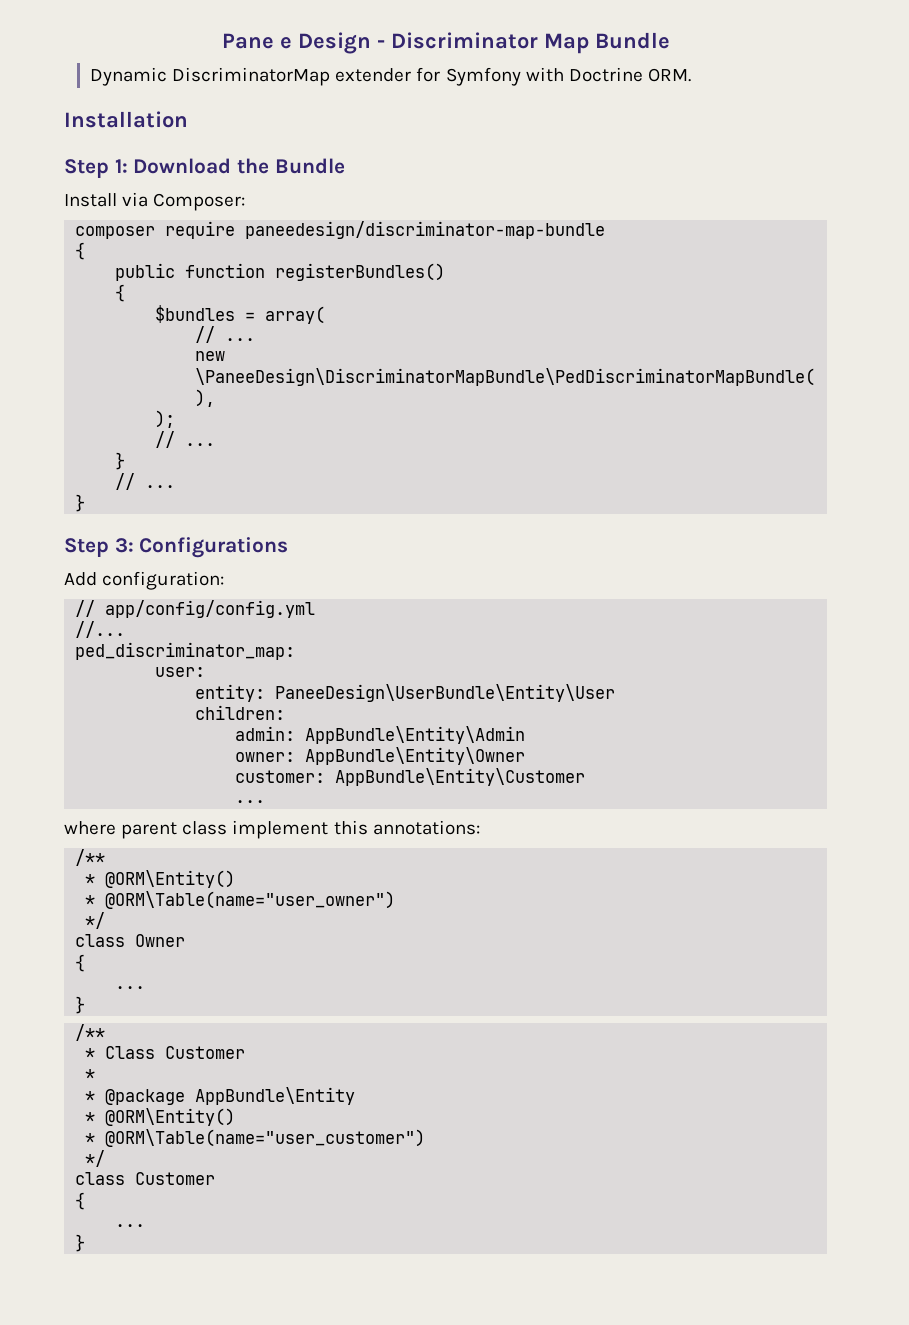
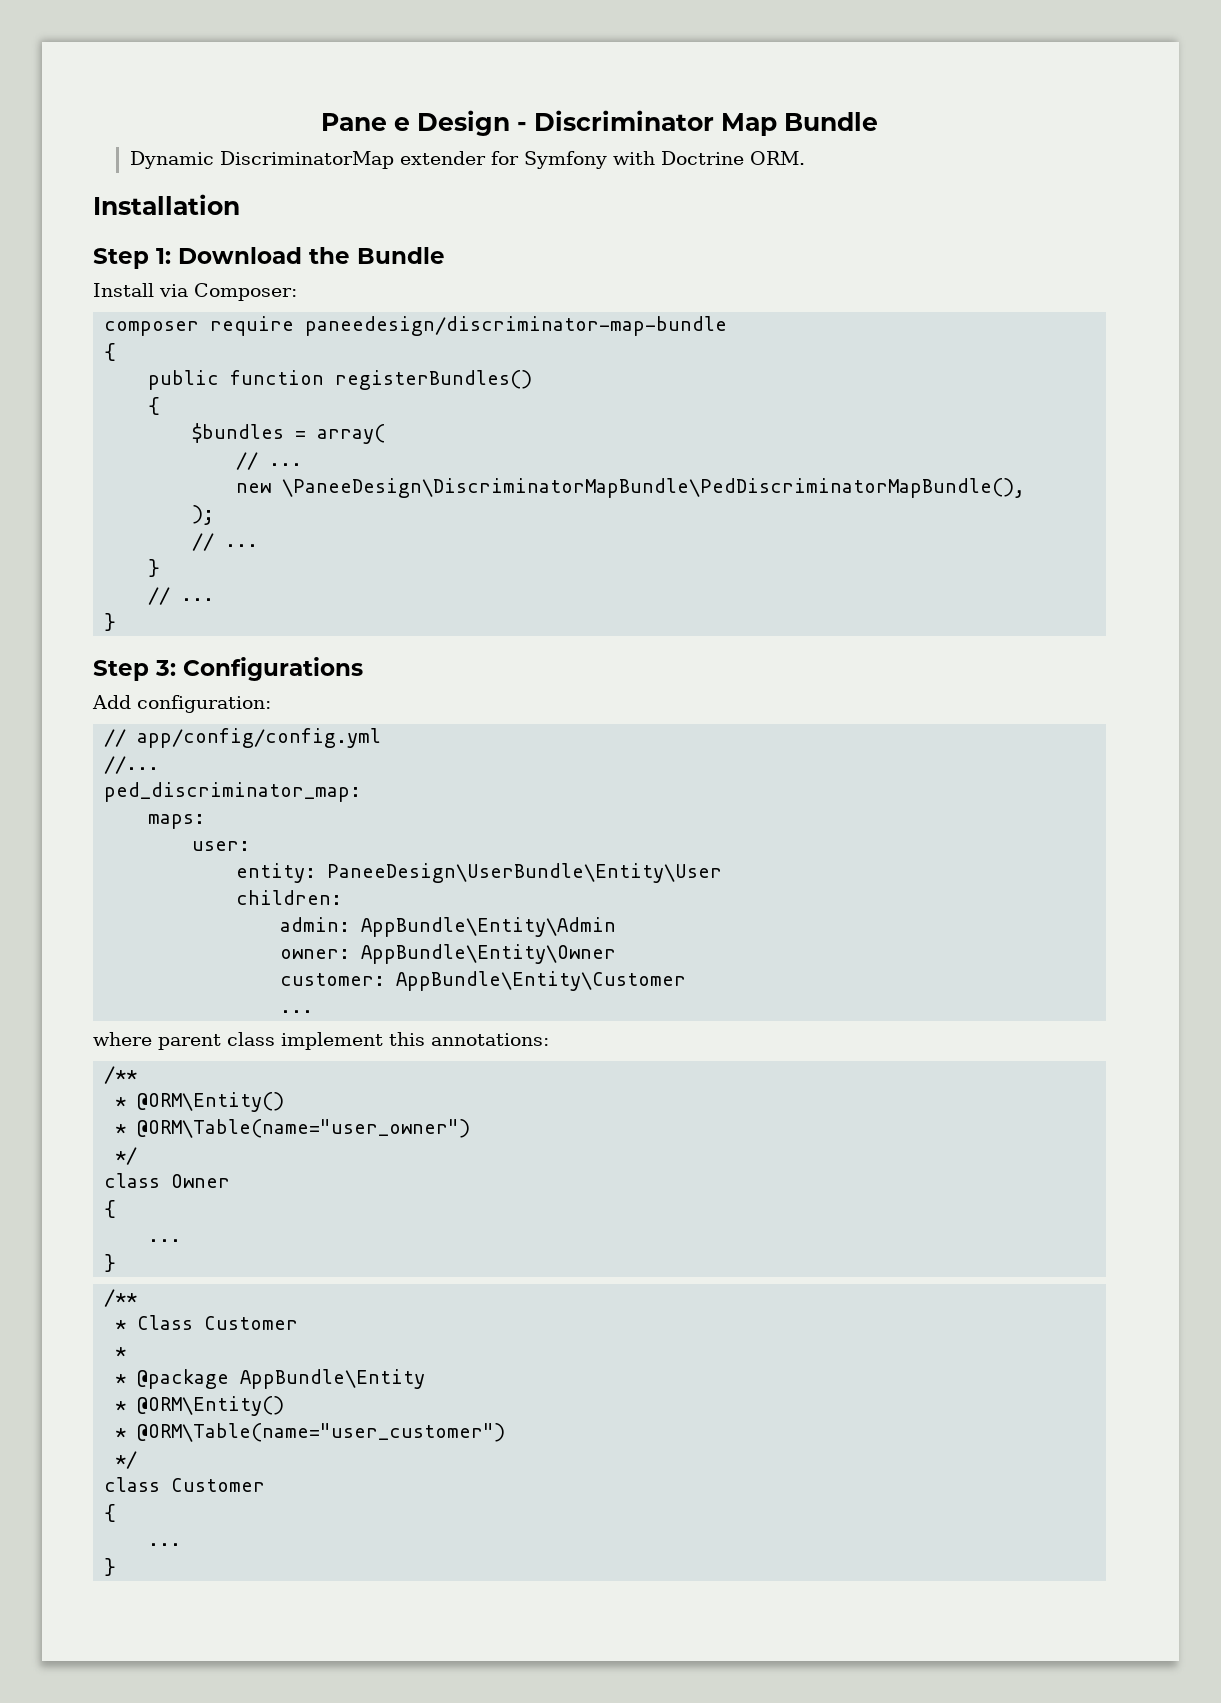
+ maps:

